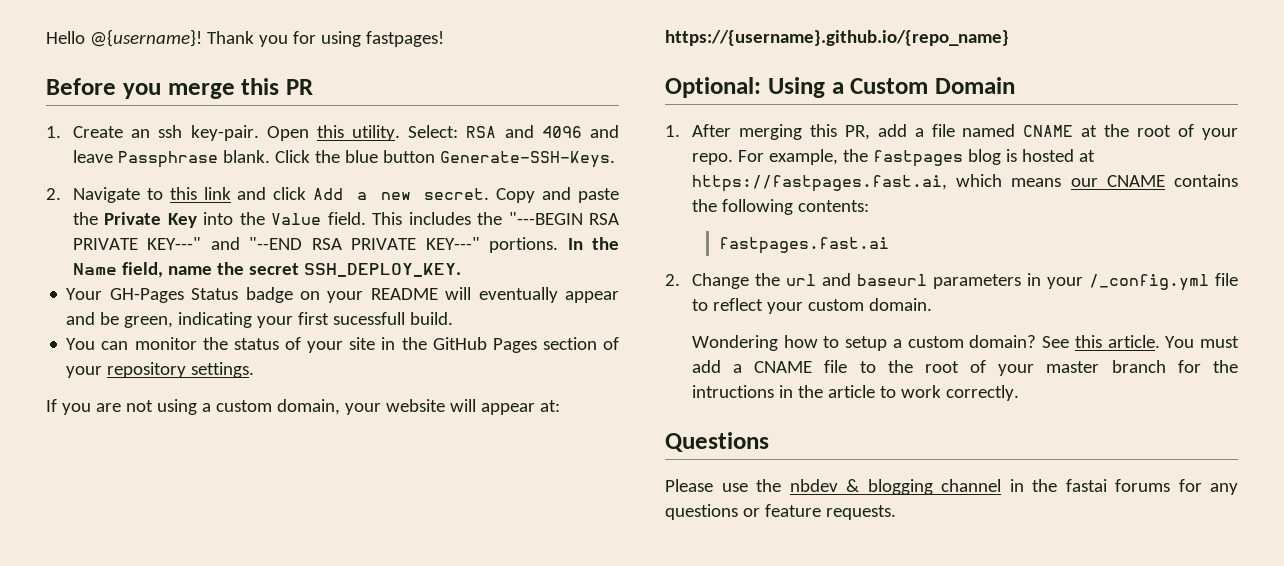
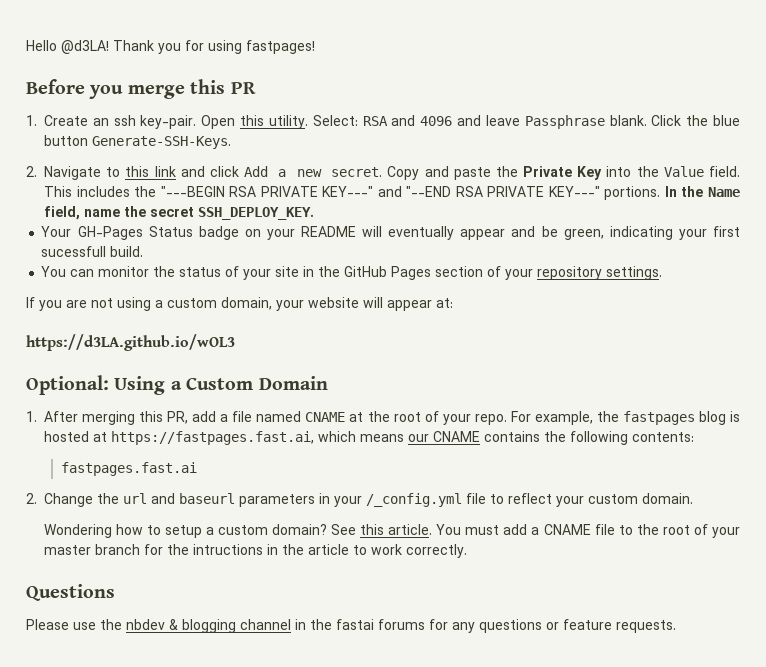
- Hello @{username}!
+ Hello @d3LA!
- https://{username}.github.io/{repo_name}
+ https://d3LA.github.io/wOL3

